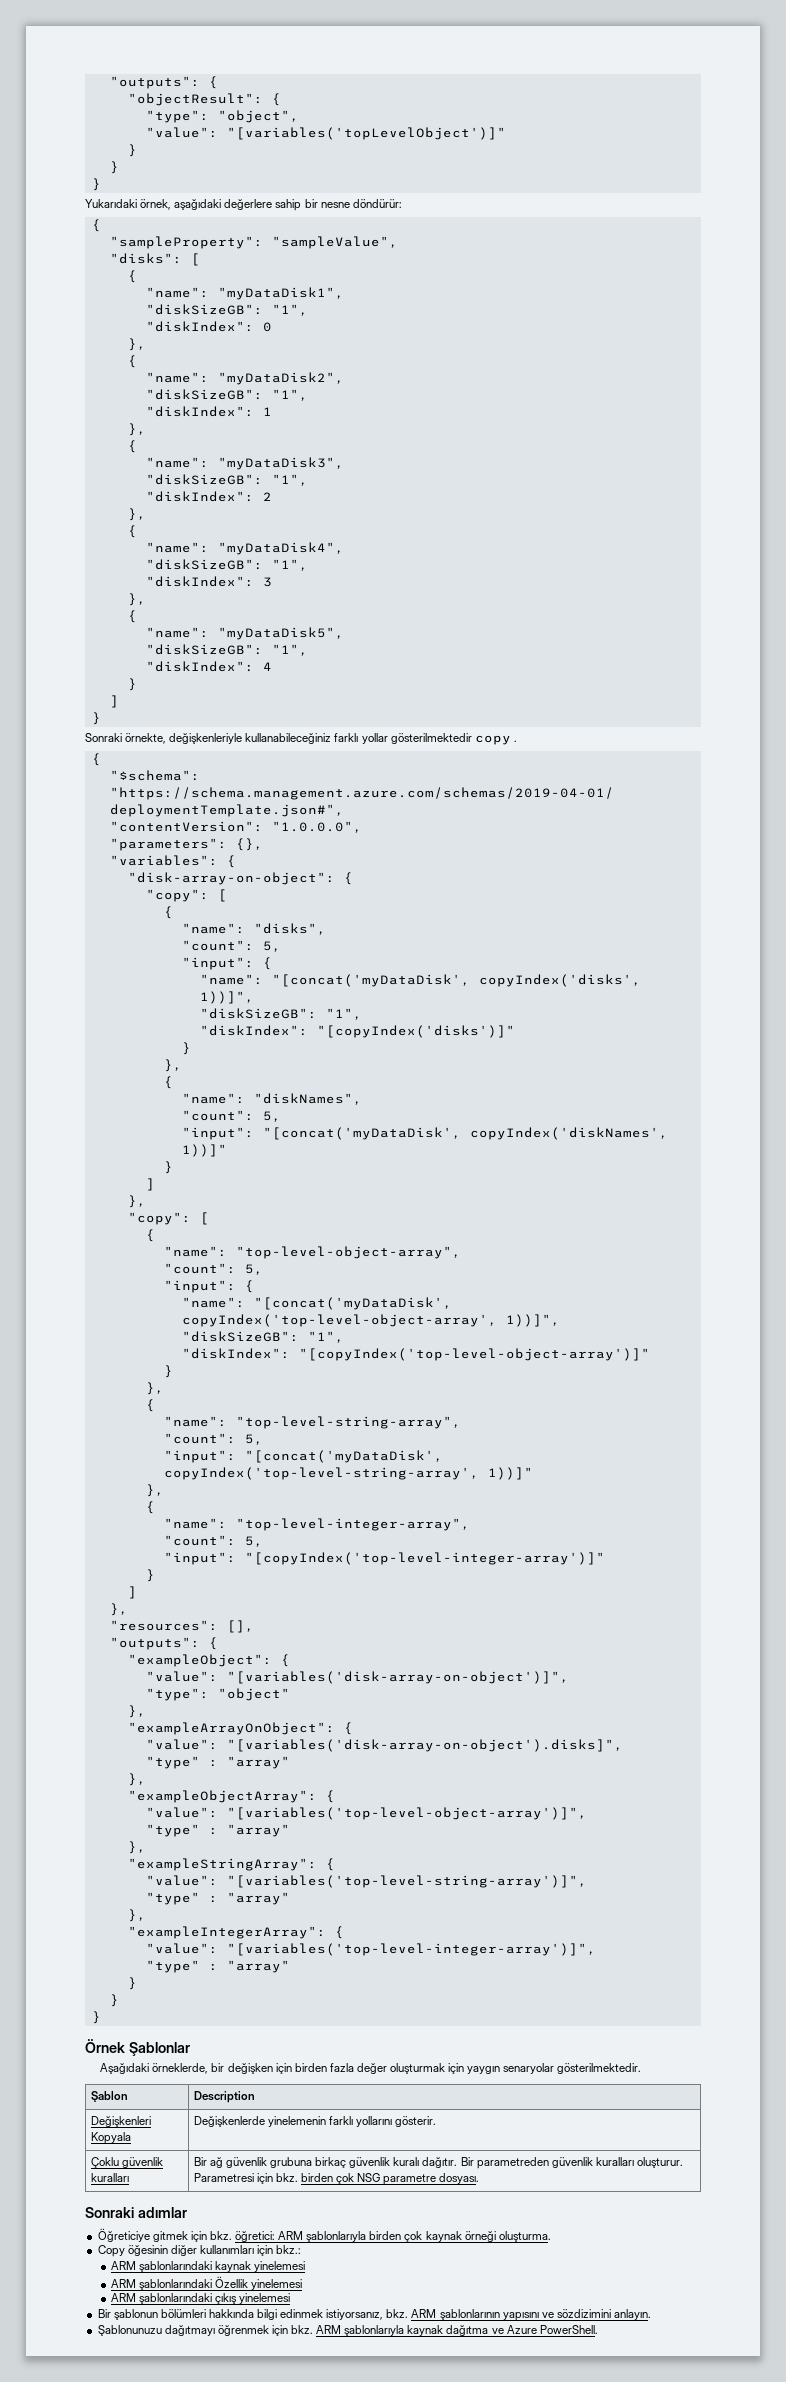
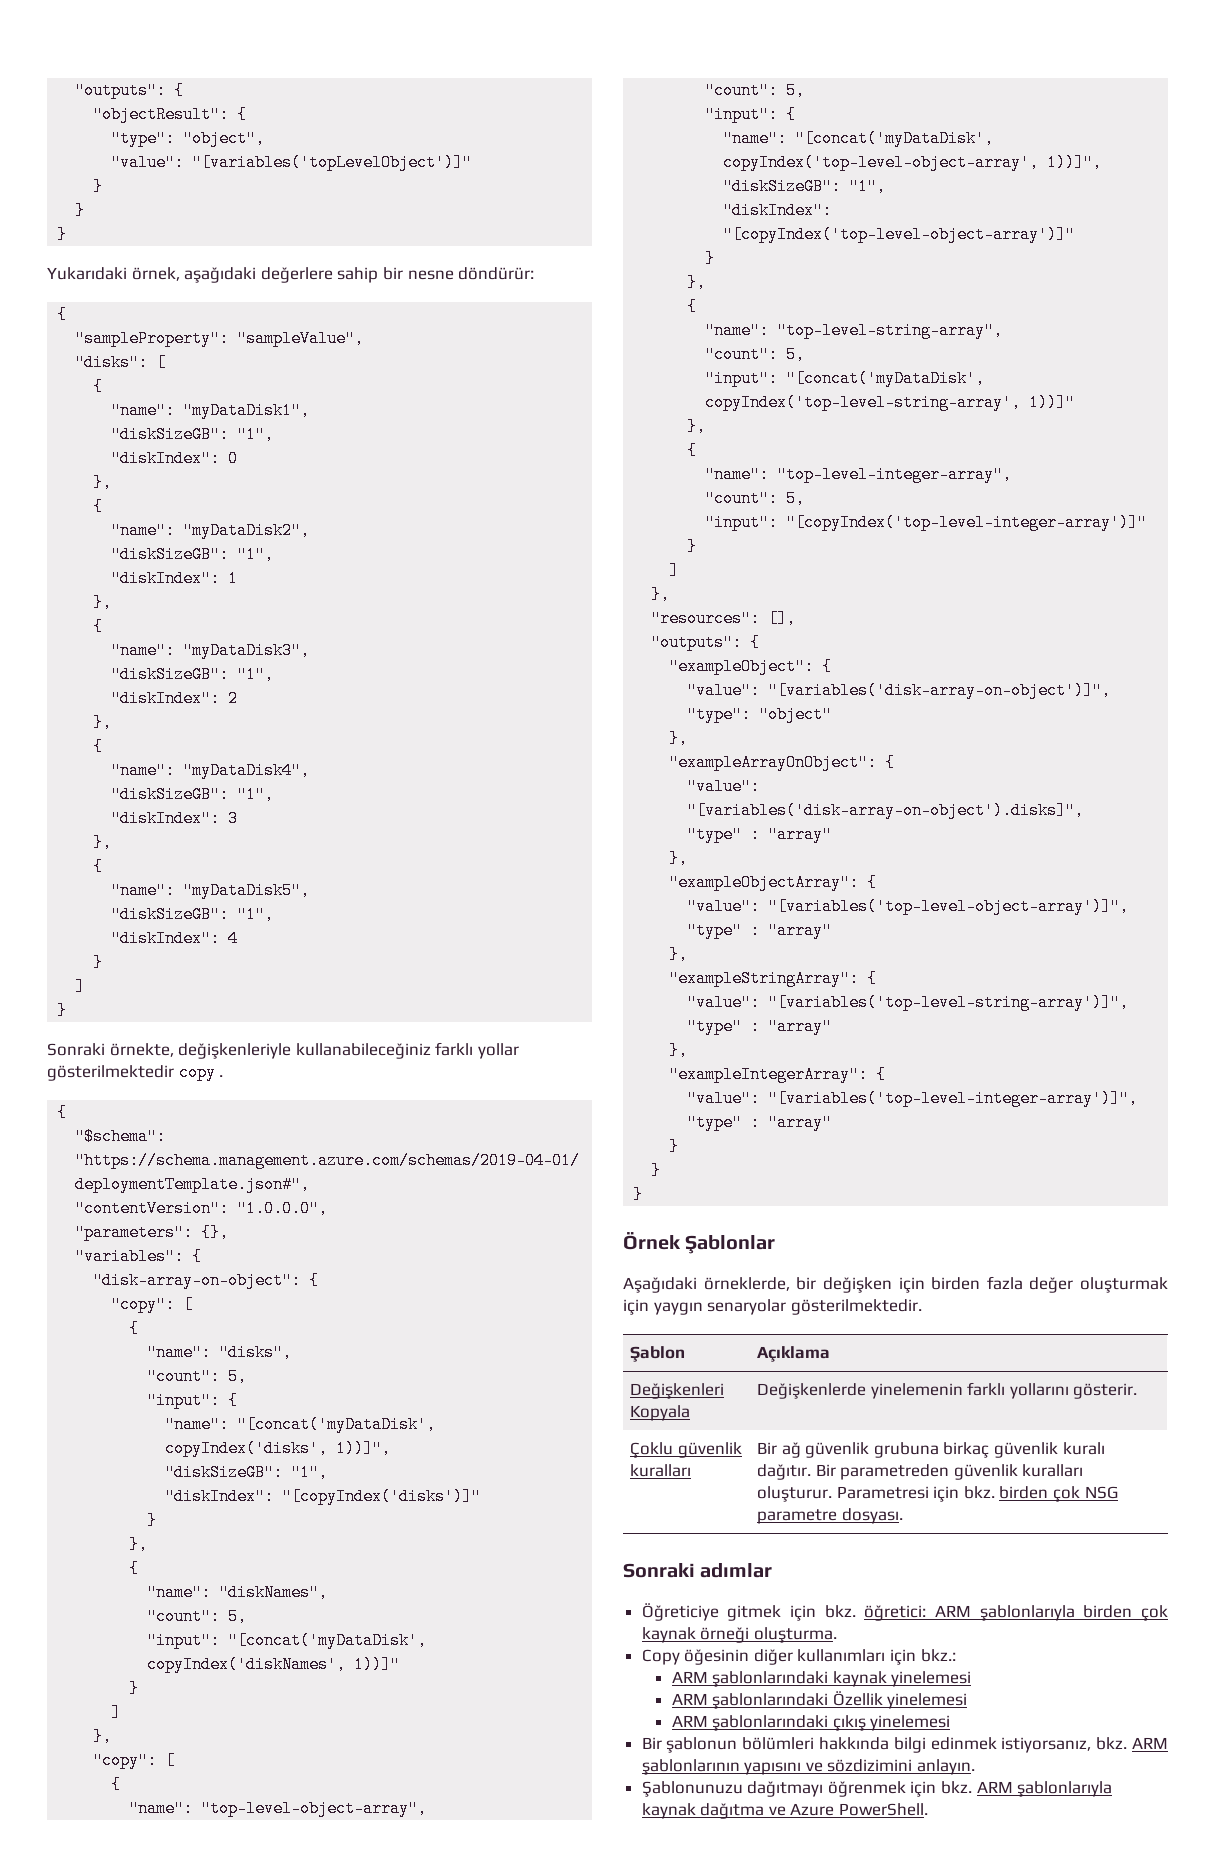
- Şablon | Description
+ Şablon | Açıklama

